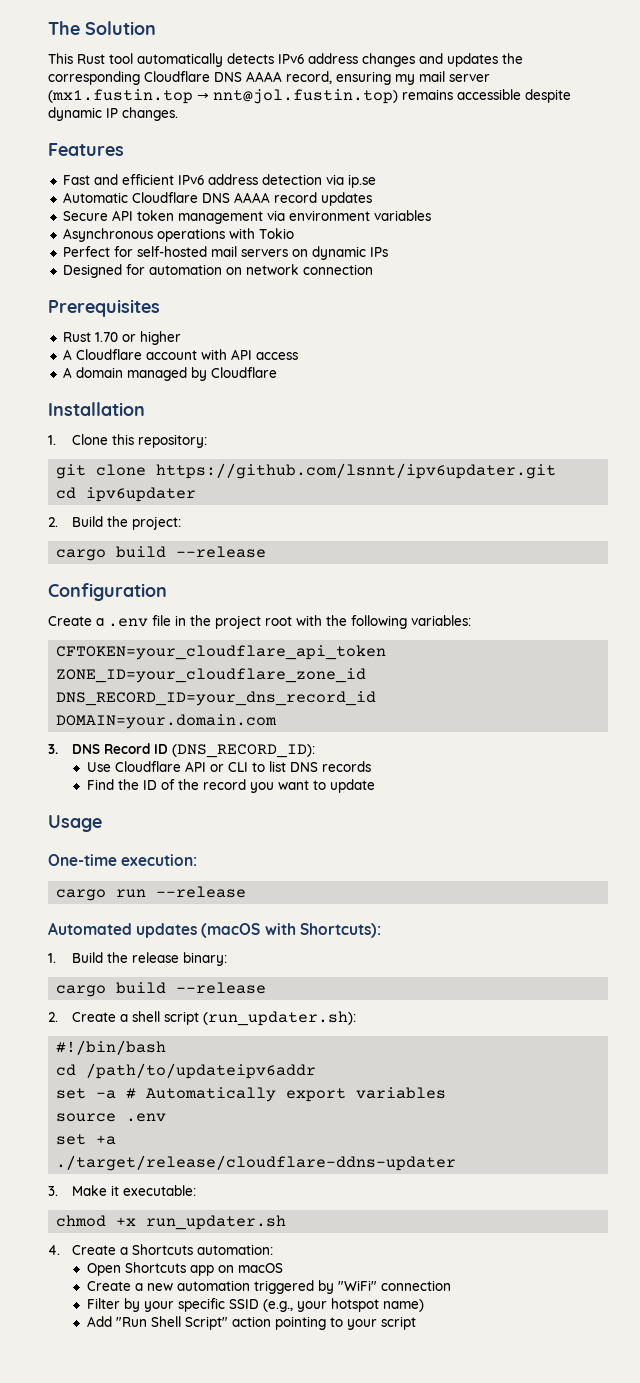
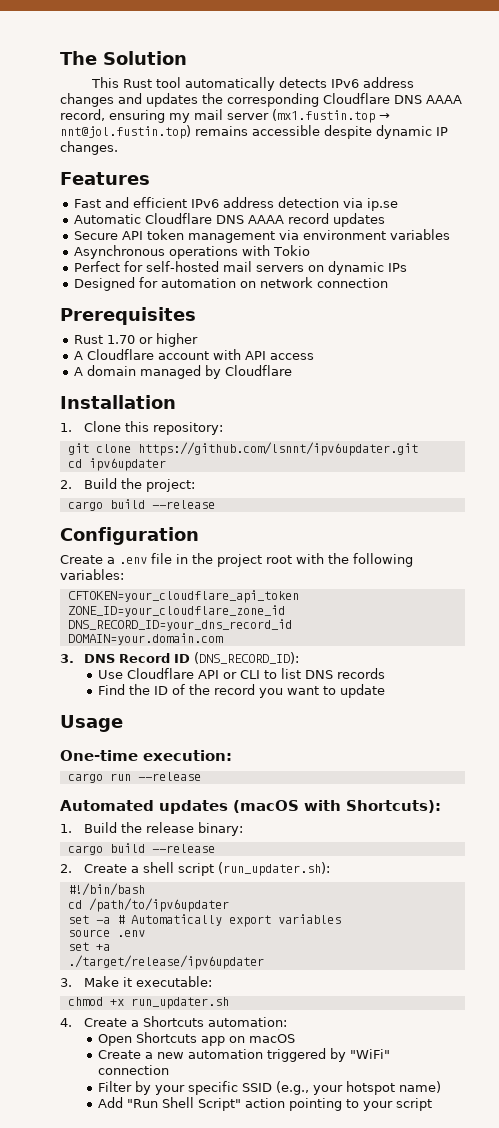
- cd /path/to/updateipv6addr
+ cd /path/to/ipv6updater
- ./target/release/cloudflare-ddns-updater
+ ./target/release/ipv6updater

